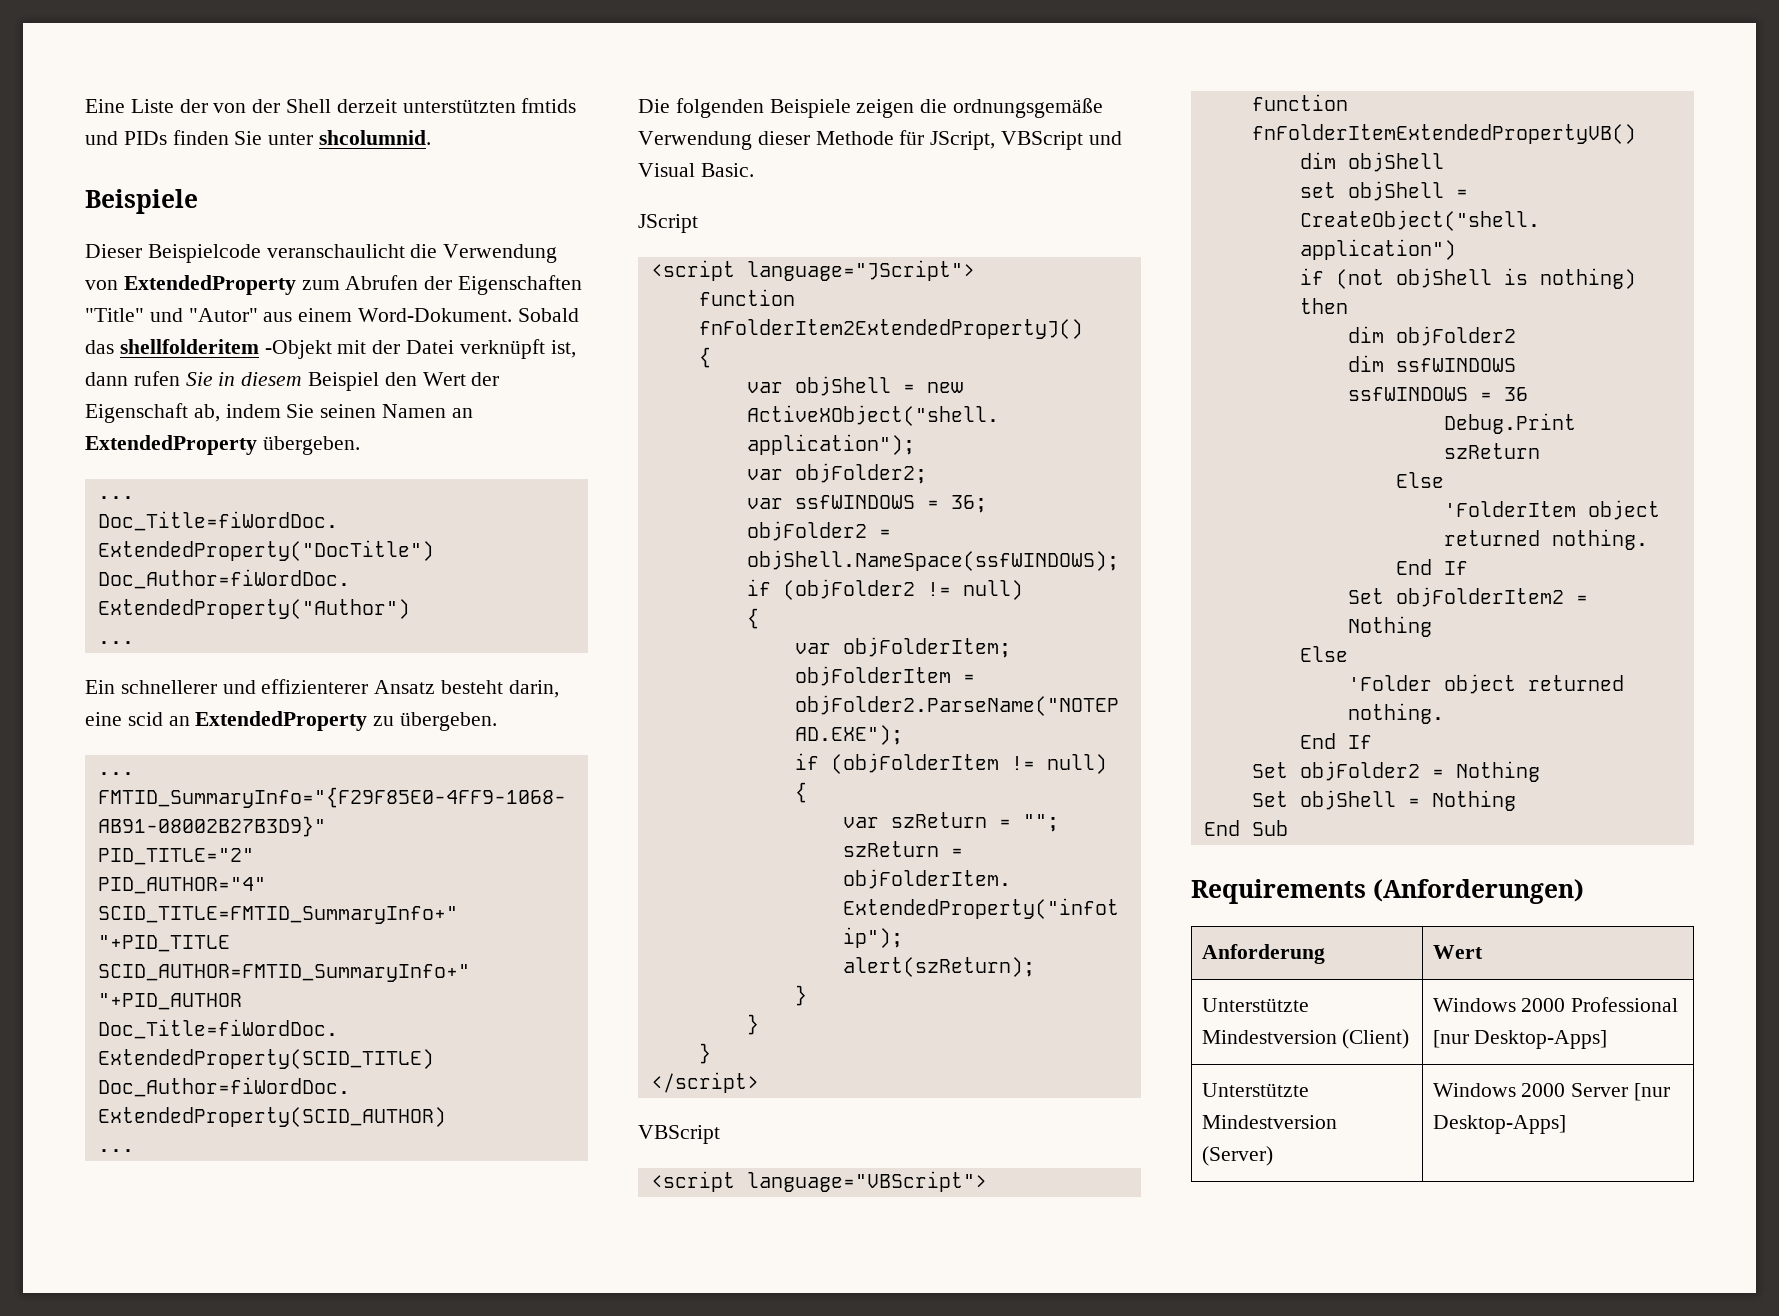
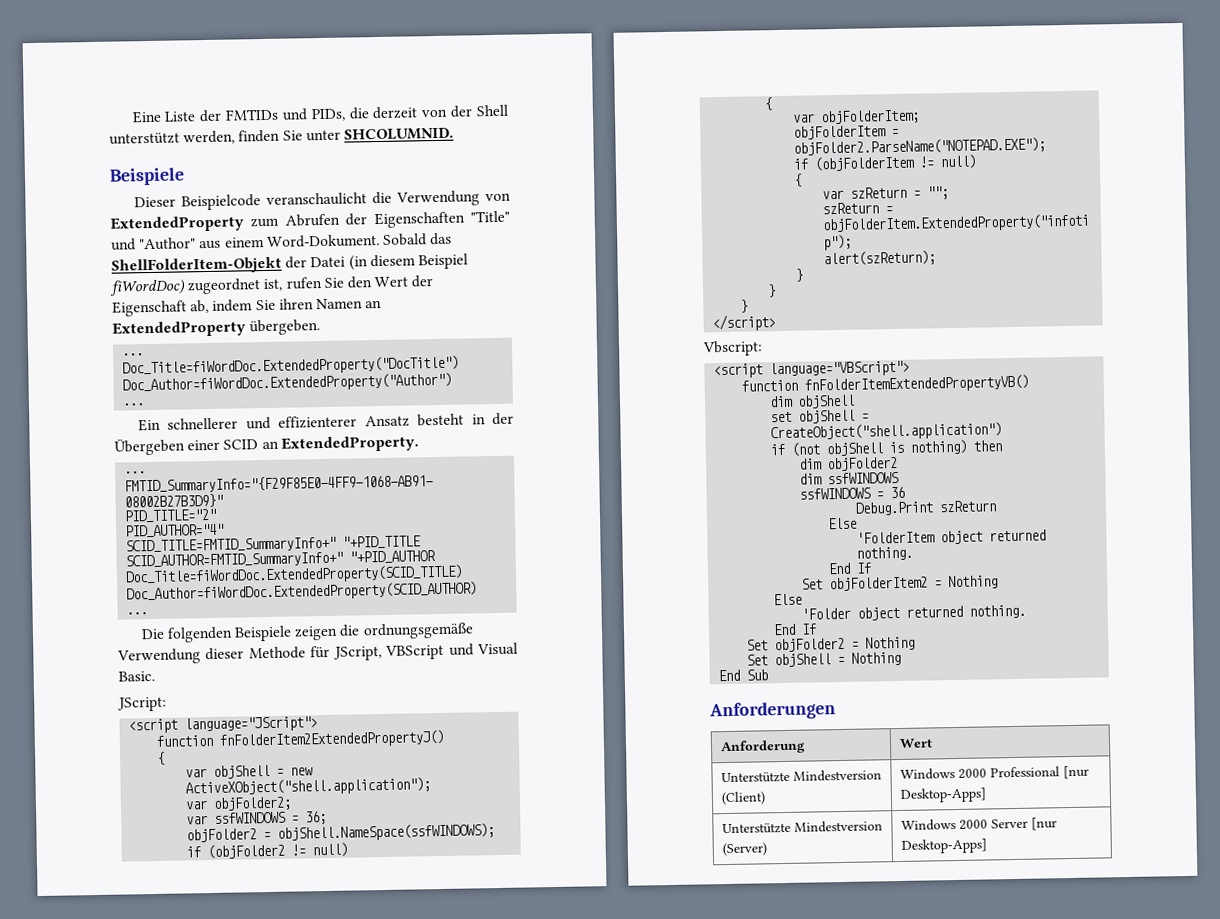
- Eine Liste der von der Shell derzeit unterstützten fmtids und PIDs finden Sie unter shcolumnid.
+ Eine Liste der FMTIDs und PIDs, die derzeit von der Shell unterstützt werden, finden Sie unter SHCOLUMNID.
- Dieser Beispielcode veranschaulicht die Verwendung von ExtendedProperty zum Abrufen der Eigenschaften "Title" und "Autor" aus einem Word-Dokument.
+ Dieser Beispielcode veranschaulicht die Verwendung von ExtendedProperty zum Abrufen der Eigenschaften "Title" und "Author" aus einem Word-Dokument.
- Sobald das shellfolderitem -Objekt mit der Datei verknüpft ist, dann rufen Sie in diesem Beispiel den Wert der Eigenschaft ab, indem Sie seinen Namen an ExtendedProperty übergeben.
+ Sobald das ShellFolderItem-Objekt der Datei (in diesem Beispiel fiWordDoc) zugeordnet ist, rufen Sie den Wert der Eigenschaft ab, indem Sie ihren Namen an ExtendedProperty übergeben.
- Ein schnellerer und effizienterer Ansatz besteht darin, eine scid an ExtendedProperty zu übergeben.
+ Ein schnellerer und effizienterer Ansatz besteht in der Übergeben einer SCID an ExtendedProperty.
- JScript
+ JScript:
  </script>
- VBScript
+ Vbscript:
- Requirements (Anforderungen)
+ Anforderungen

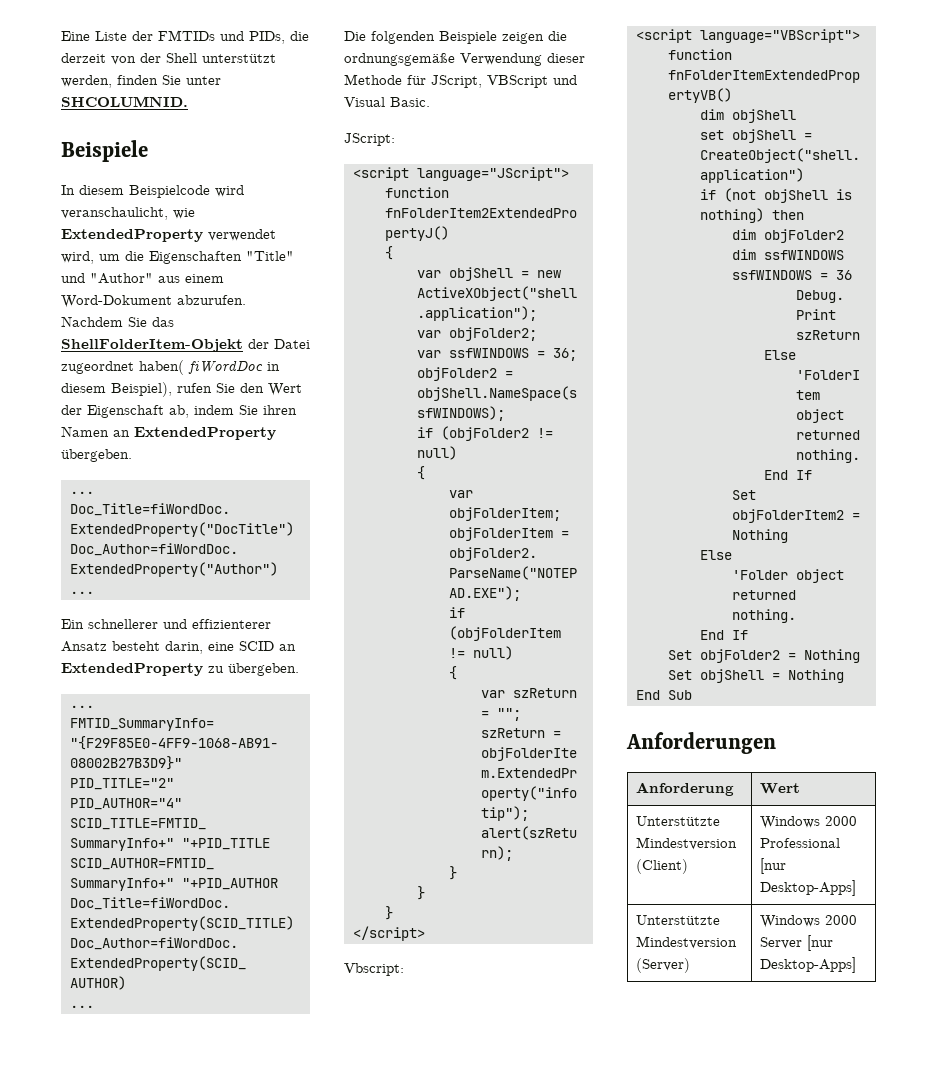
- Dieser Beispielcode veranschaulicht die Verwendung von ExtendedProperty zum Abrufen der Eigenschaften "Title" und "Author" aus einem Word-Dokument. Sobald das ShellFolderItem-Objekt der Datei (in diesem Beispiel fiWordDoc) zugeordnet ist, rufen Sie den Wert der Eigenschaft ab, indem Sie ihren Namen an ExtendedProperty übergeben.
+ In diesem Beispielcode wird veranschaulicht, wie ExtendedProperty verwendet wird, um die Eigenschaften "Title" und "Author" aus einem Word-Dokument abzurufen. Nachdem Sie das ShellFolderItem-Objekt der Datei zugeordnet haben( fiWordDoc in diesem Beispiel), rufen Sie den Wert der Eigenschaft ab, indem Sie ihren Namen an ExtendedProperty übergeben.
- Ein schnellerer und effizienterer Ansatz besteht in der Übergeben einer SCID an ExtendedProperty.
+ Ein schnellerer und effizienterer Ansatz besteht darin, eine SCID an ExtendedProperty zu übergeben.

